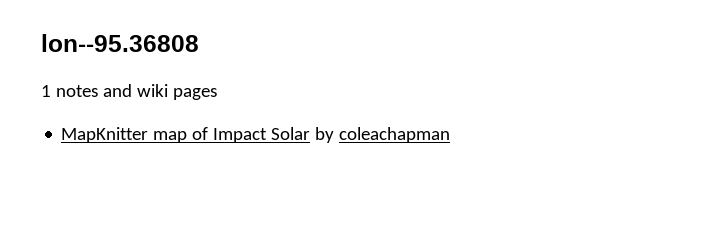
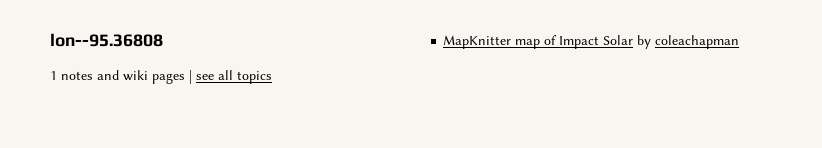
- 1 notes and wiki pages
+ 1 notes and wiki pages | see all topics

